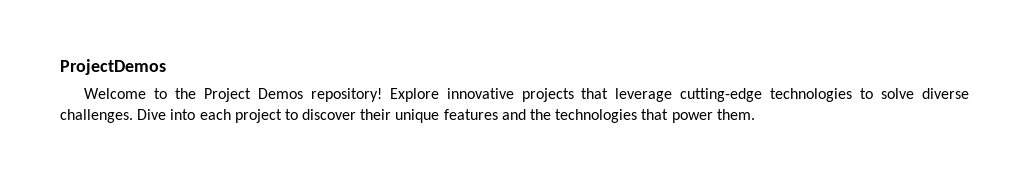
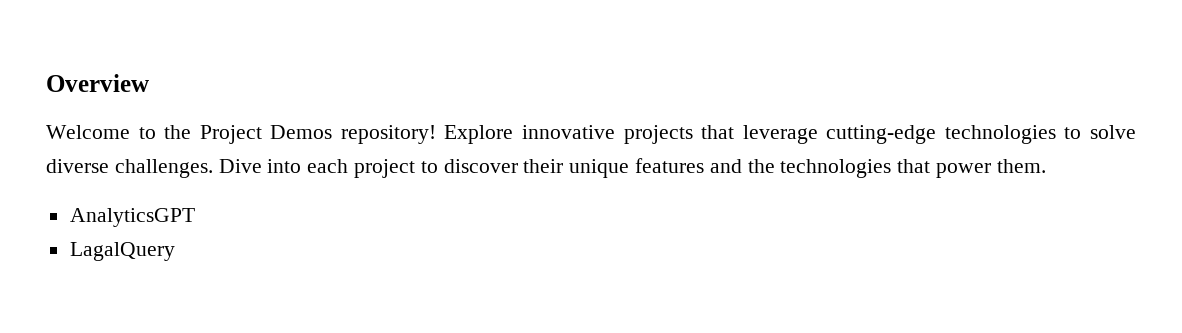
- ProjectDemos
+ Overview
+ AnalyticsGPT
+ LagalQuery

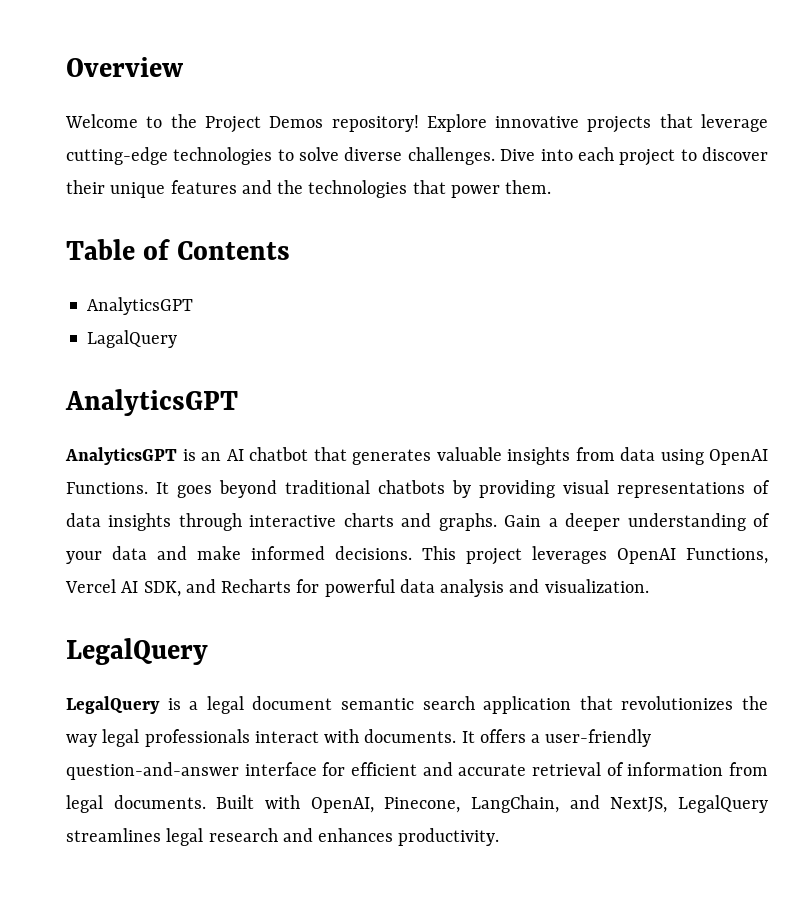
+ Table of Contents
  LagalQuery
+ AnalyticsGPT
+ AnalyticsGPT is an AI chatbot that generates valuable insights from data using OpenAI Functions. It goes beyond traditional chatbots by providing visual representations of data insights through interactive charts and graphs. Gain a deeper understanding of your data and make informed decisions. This project leverages OpenAI Functions, Vercel AI SDK, and Recharts for powerful data analysis and visualization.
+ LegalQuery
+ LegalQuery is a legal document semantic search application that revolutionizes the way legal professionals interact with documents. It offers a user-friendly question-and-answer interface for efficient and accurate retrieval of information from legal documents. Built with OpenAI, Pinecone, LangChain, and NextJS, LegalQuery streamlines legal research and enhances productivity.

